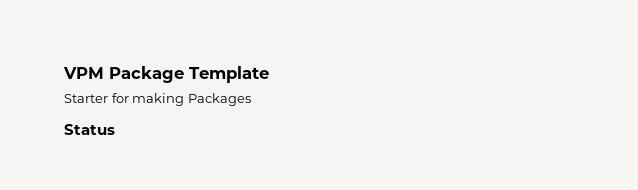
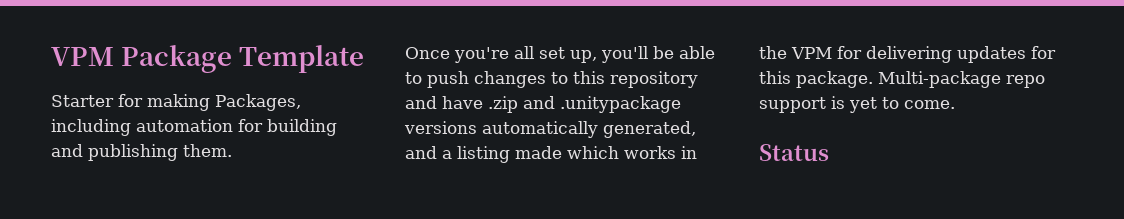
- Starter for making Packages
+ Starter for making Packages, including automation for building and publishing them.
+ Once you're all set up, you'll be able to push changes to this repository and have .zip and .unitypackage versions automatically generated, and a listing made which works in the VPM for delivering updates for this package. Multi-package repo support is yet to come.

